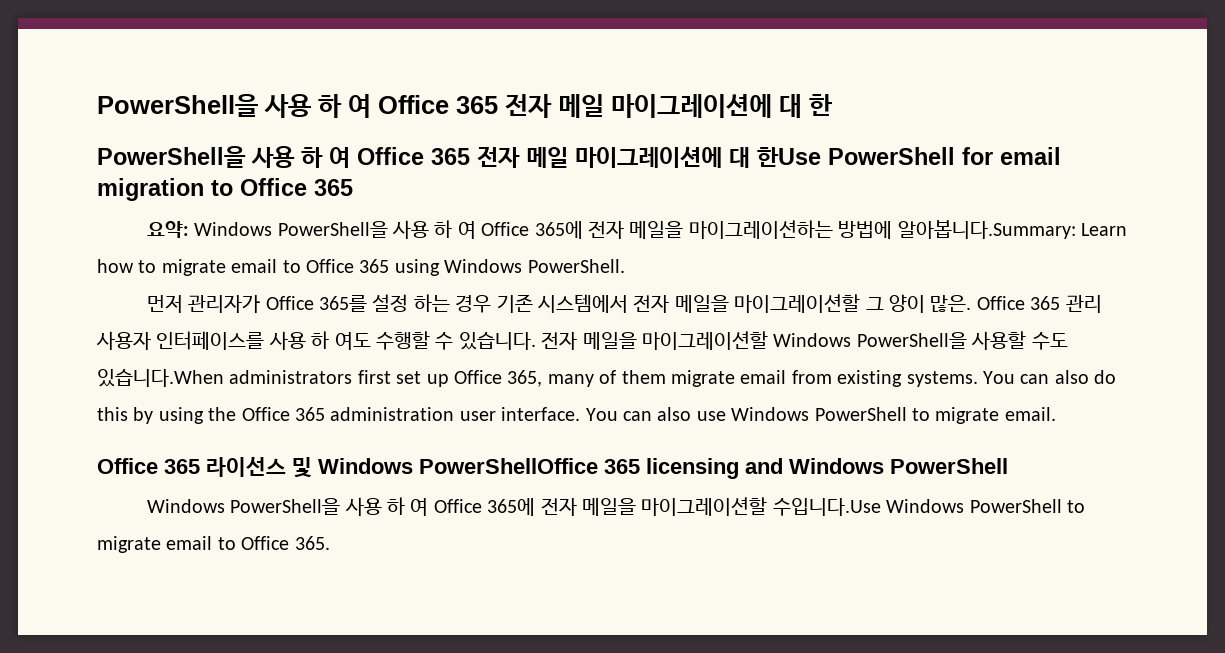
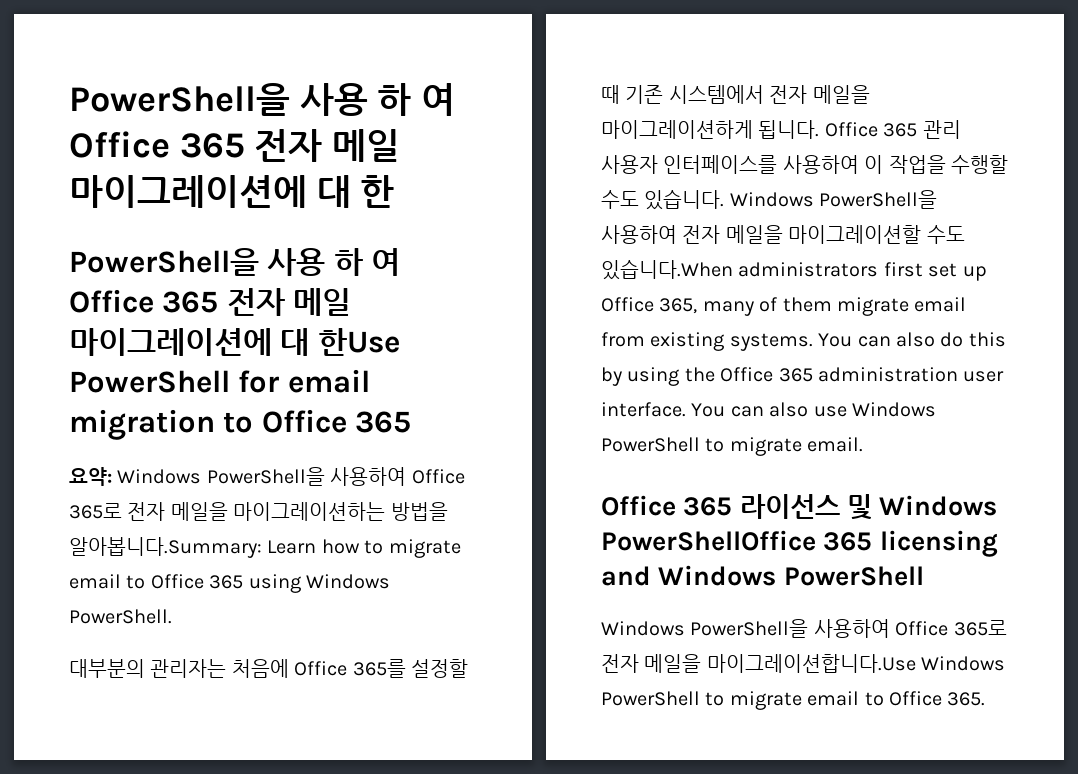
- 요약: Windows PowerShell을 사용 하 여 Office 365에 전자 메일을 마이그레이션하는 방법에 알아봅니다.Summary: Learn how to migrate email to Office 365 using Windows PowerShell.
+ 요약: Windows PowerShell을 사용하여 Office 365로 전자 메일을 마이그레이션하는 방법을 알아봅니다.Summary: Learn how to migrate email to Office 365 using Windows PowerShell.
- 먼저 관리자가 Office 365를 설정 하는 경우 기존 시스템에서 전자 메일을 마이그레이션할 그 양이 많은.
+ 대부분의 관리자는 처음에 Office 365를 설정할 때 기존 시스템에서 전자 메일을 마이그레이션하게 됩니다.
- Office 365 관리 사용자 인터페이스를 사용 하 여도 수행할 수 있습니다. 전자 메일을 마이그레이션할 Windows PowerShell을 사용할 수도 있습니다.When administrators first set up Office 365, many of them migrate email from existing systems.
+ Office 365 관리 사용자 인터페이스를 사용하여 이 작업을 수행할 수도 있습니다. Windows PowerShell을 사용하여 전자 메일을 마이그레이션할 수도 있습니다.When administrators first set up Office 365, many of them migrate email from existing systems.
- Windows PowerShell을 사용 하 여 Office 365에 전자 메일을 마이그레이션할 수입니다.Use Windows PowerShell to migrate email to Office 365.
+ Windows PowerShell을 사용하여 Office 365로 전자 메일을 마이그레이션합니다.Use Windows PowerShell to migrate email to Office 365.

